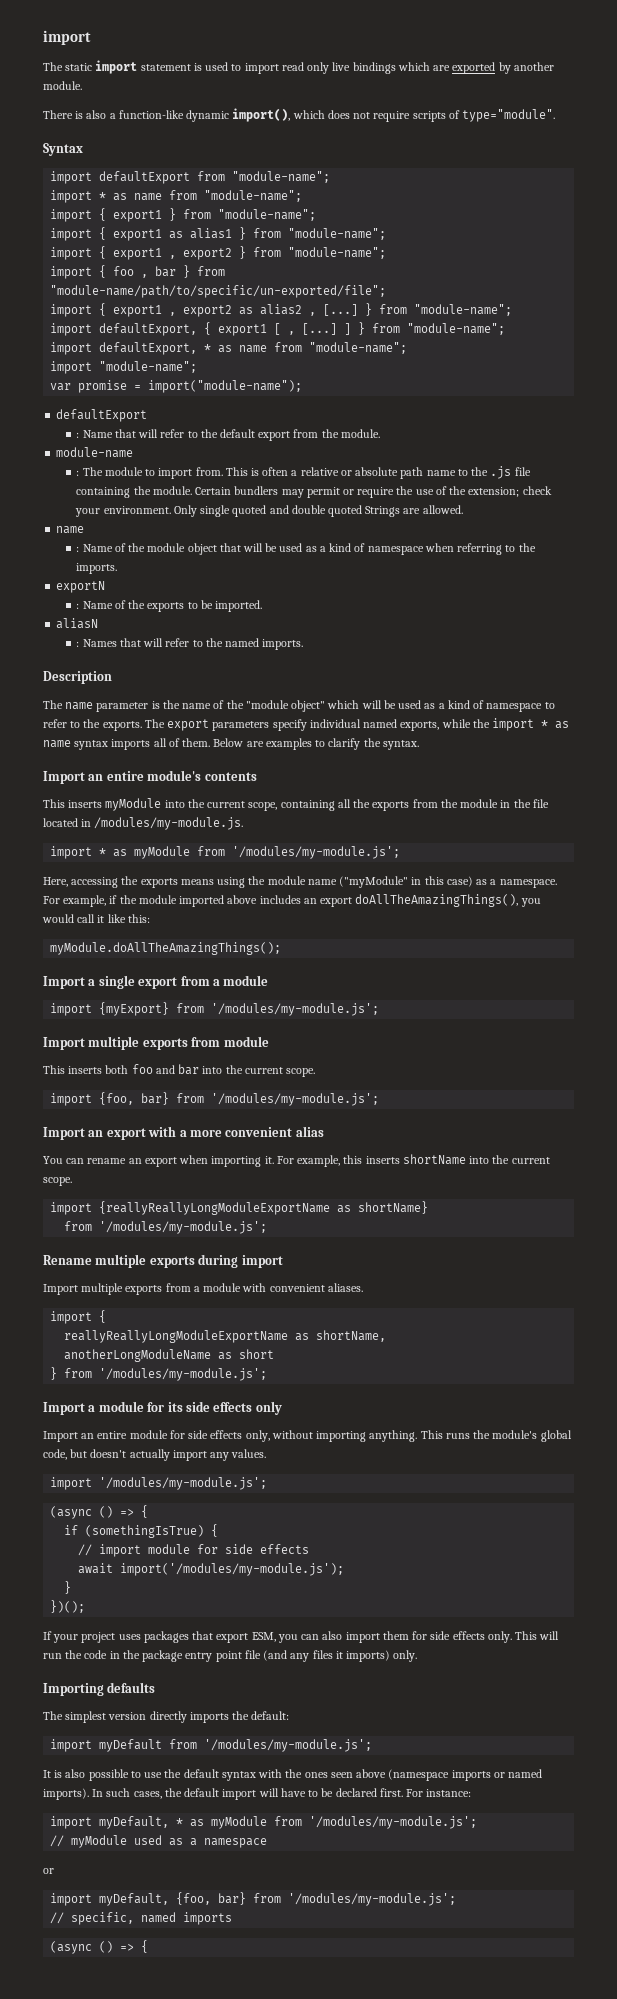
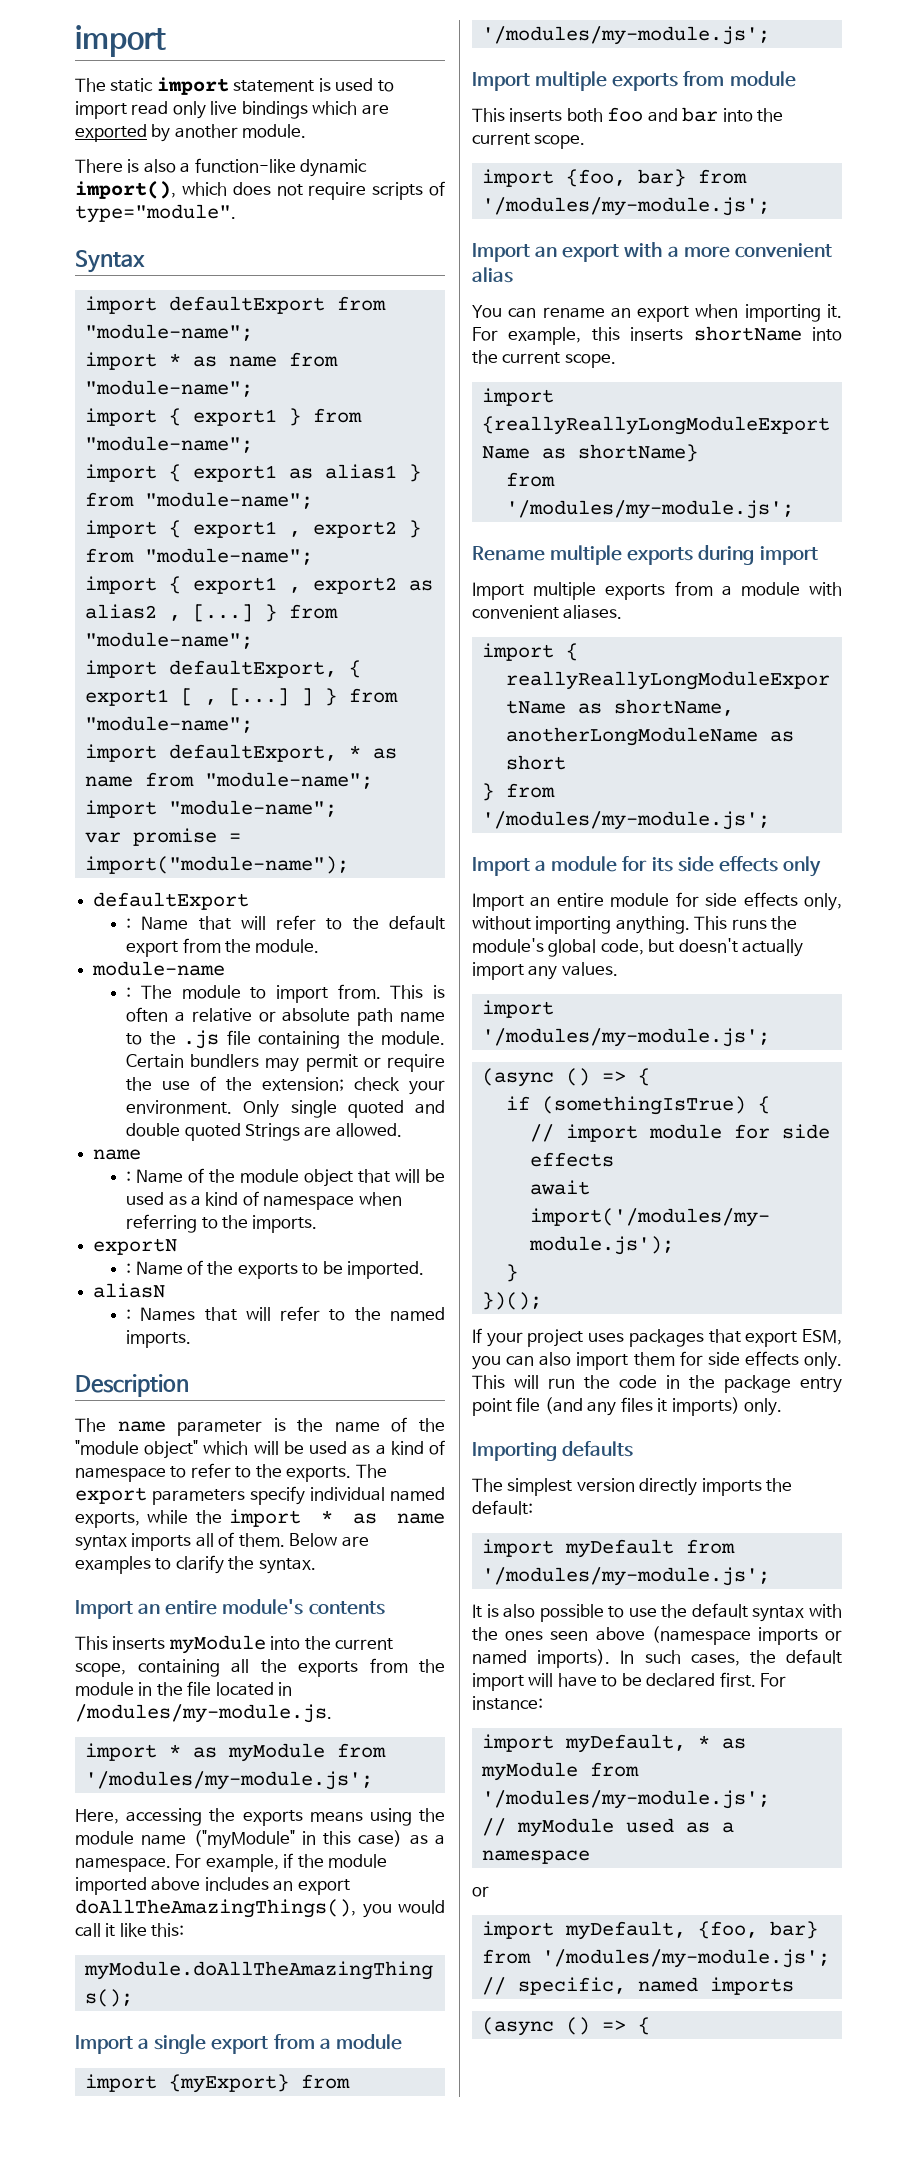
- import { foo , bar } from "module-name/path/to/specific/un-exported/file";

